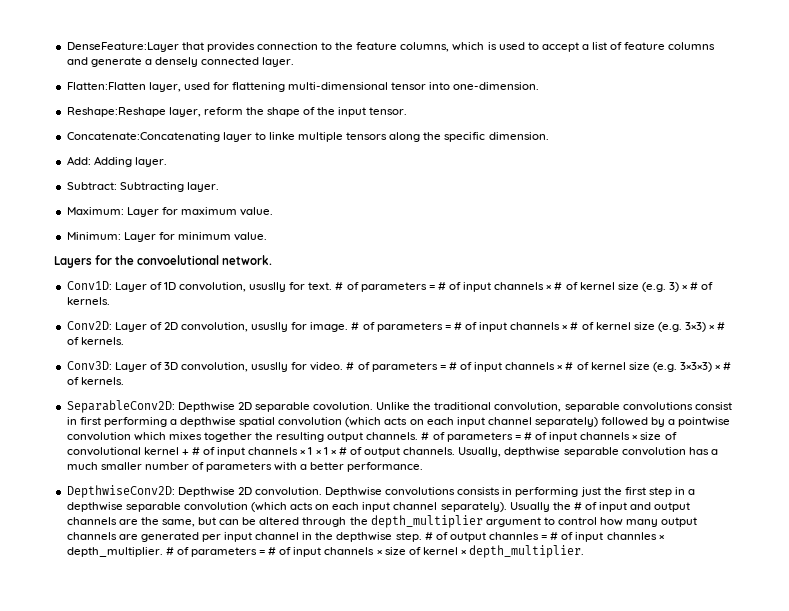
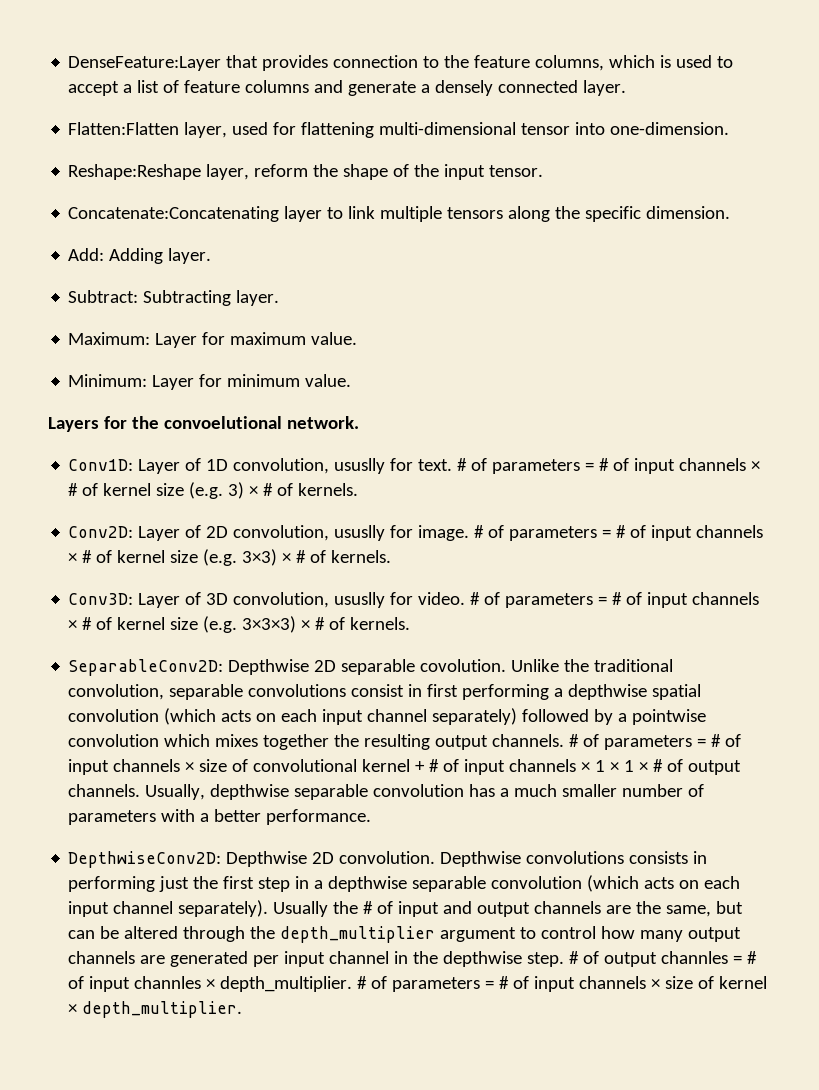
- Concatenate:Concatenating layer to linke multiple tensors along the specific dimension.
+ Concatenate:Concatenating layer to link multiple tensors along the specific dimension.

